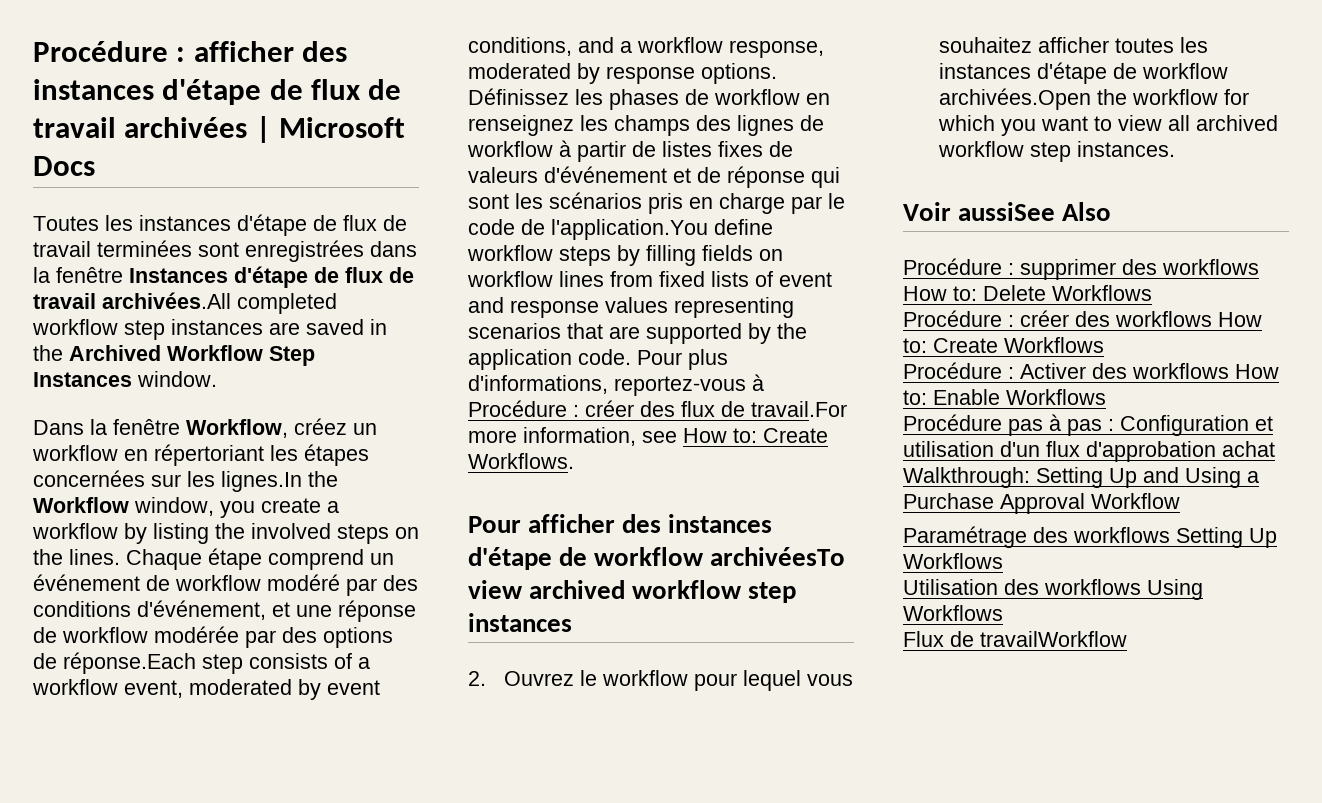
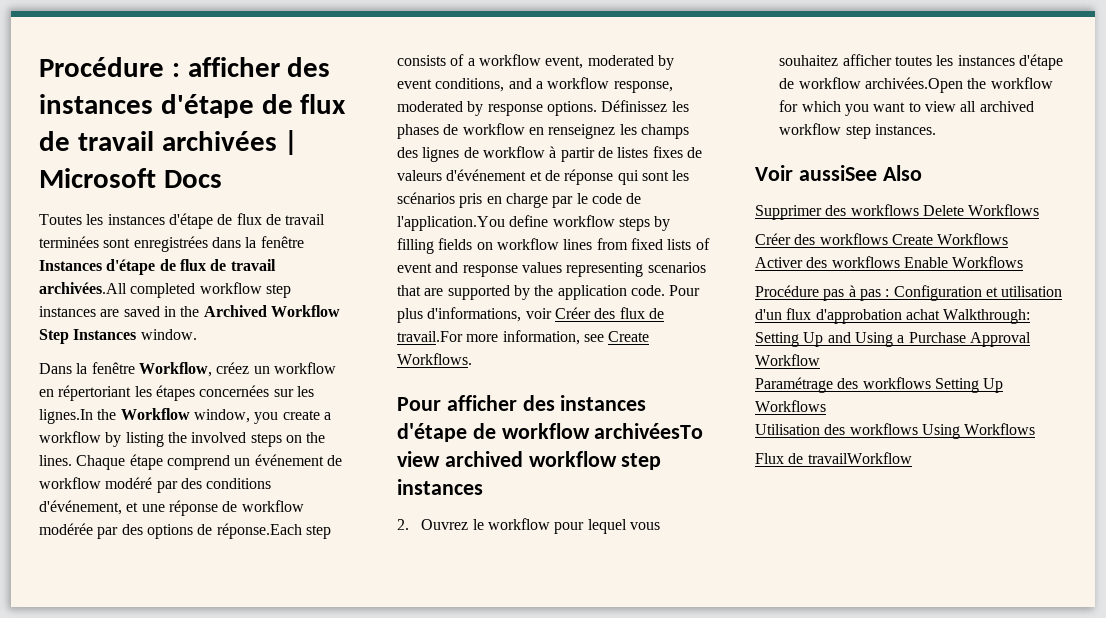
- Pour plus d'informations, reportez-vous à Procédure : créer des flux de travail.For more information, see How to: Create Workflows.
+ Pour plus d'informations, voir Créer des flux de travail.For more information, see Create Workflows.
- Procédure : supprimer des workflows How to: Delete Workflows
- Procédure : créer des workflows How to: Create Workflows
+ Supprimer des workflows Delete Workflows
+ Créer des workflows Create Workflows
- Procédure : Activer des workflows How to: Enable Workflows
+ Activer des workflows Enable Workflows

